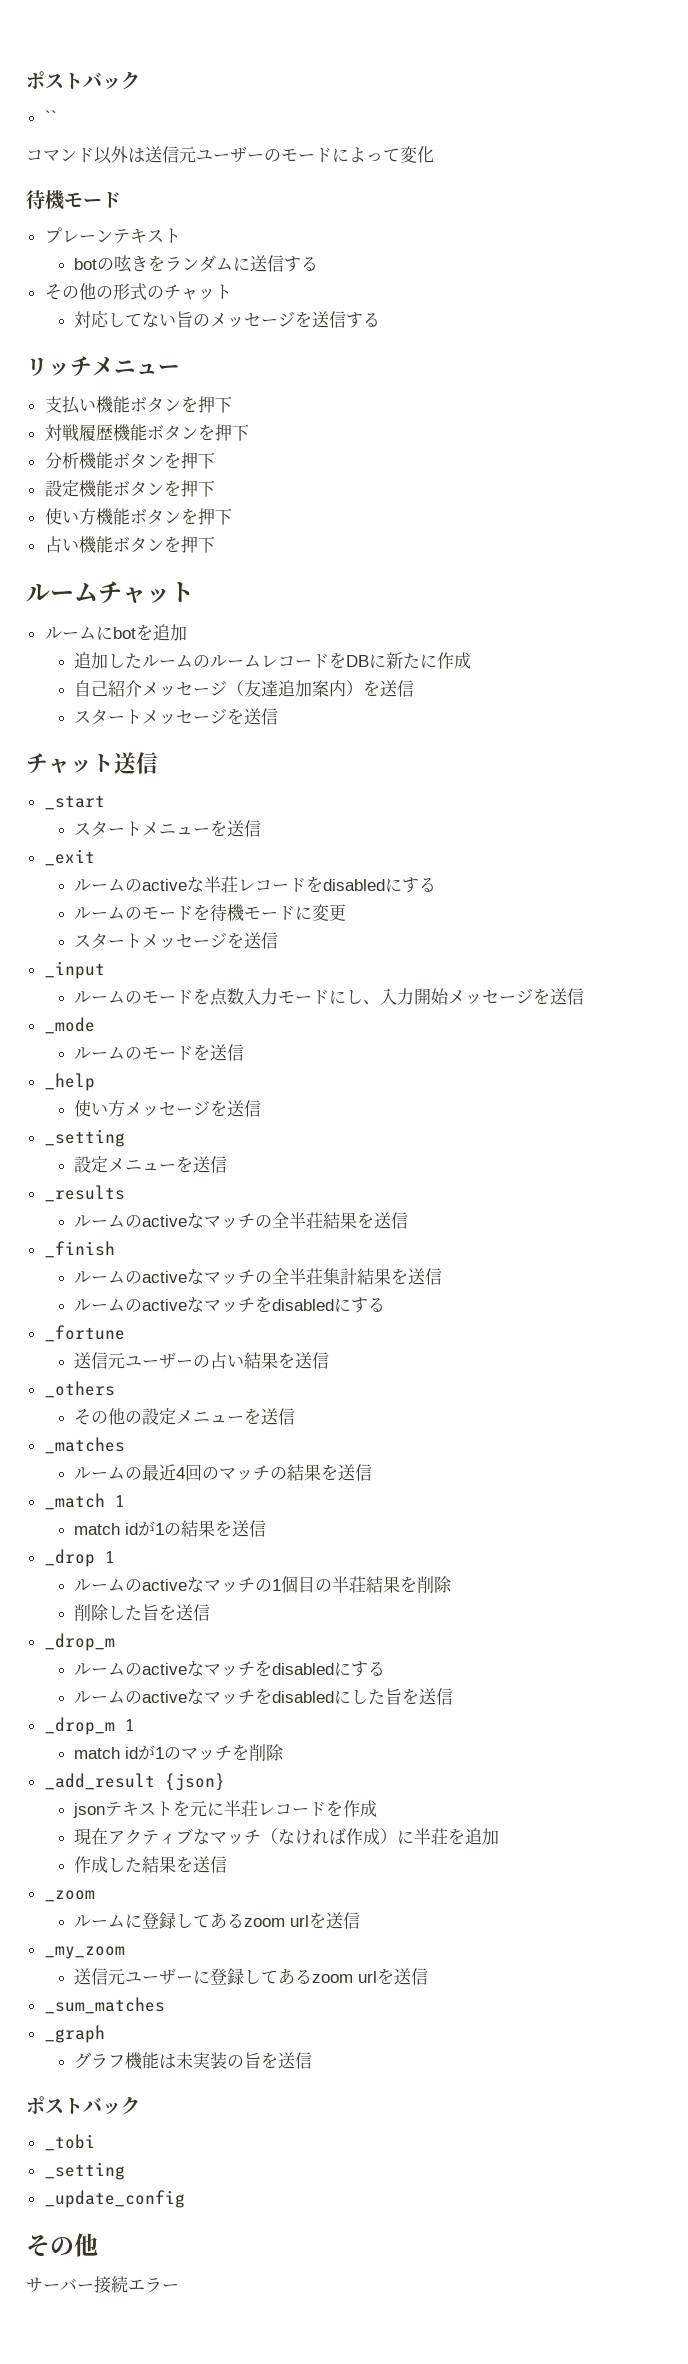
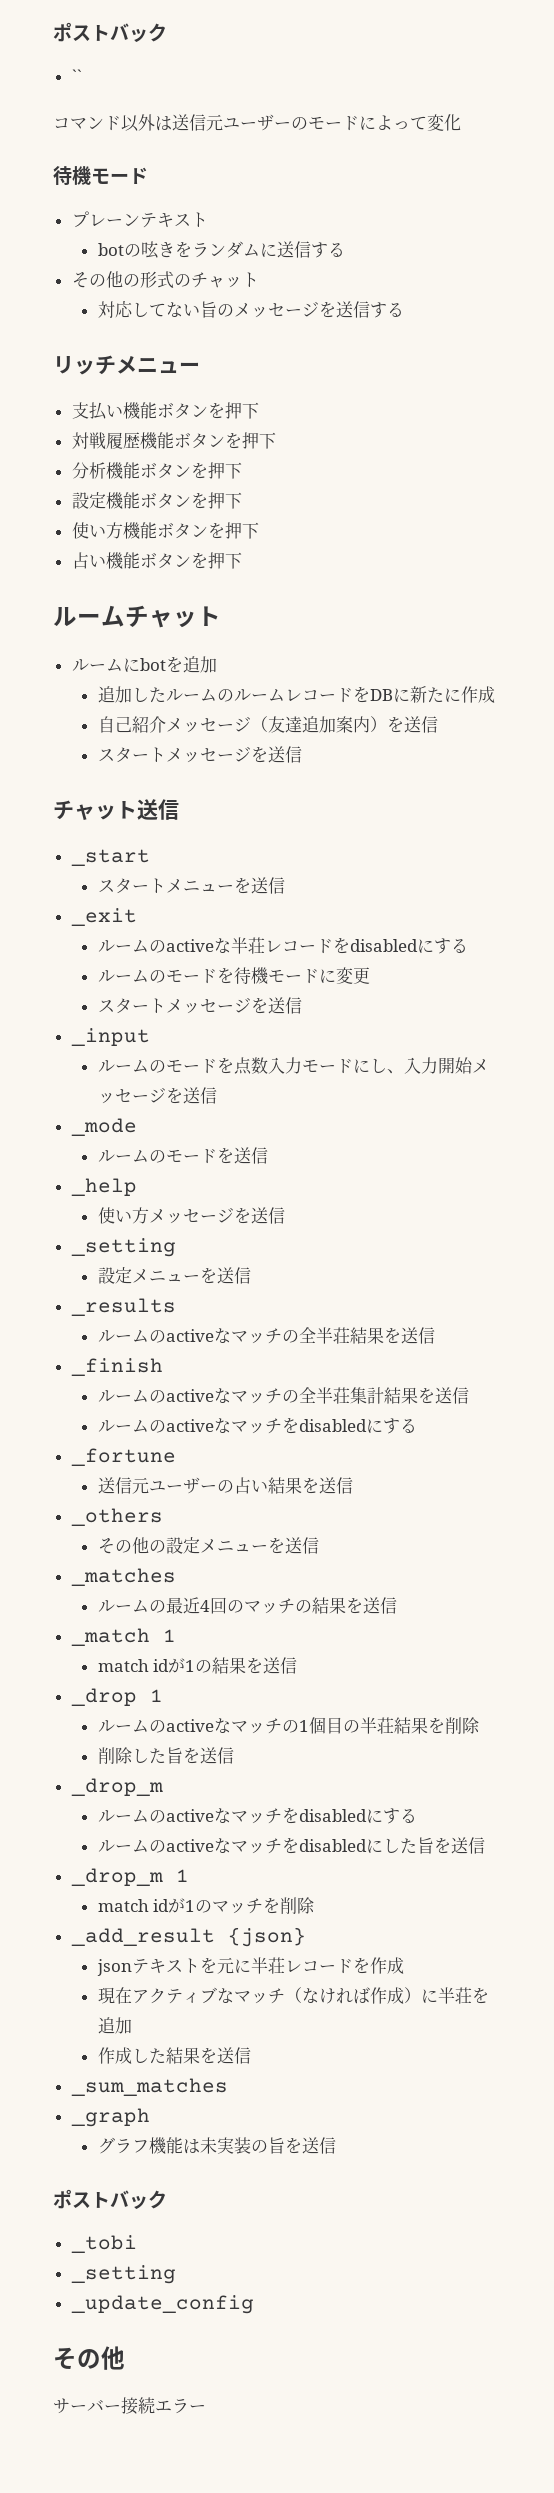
- _zoom
- ルームに登録してあるzoom urlを送信
- _my_zoom
- 送信元ユーザーに登録してあるzoom urlを送信

